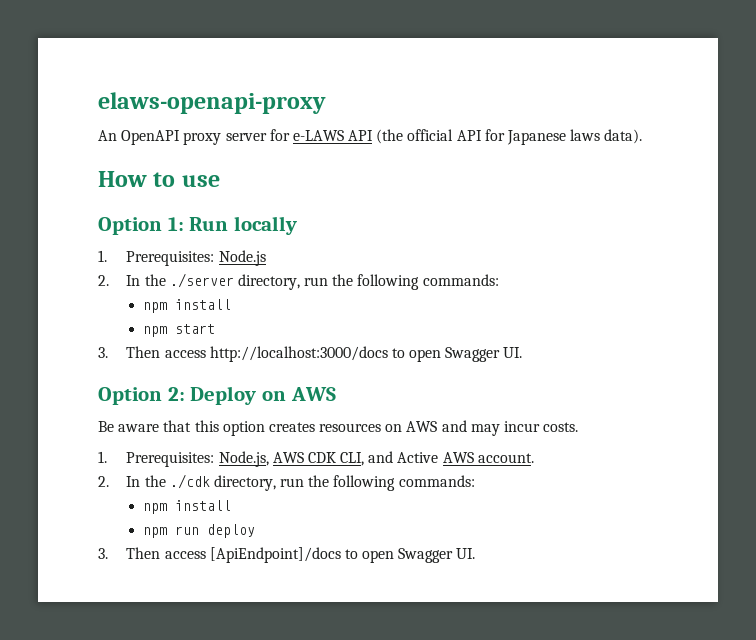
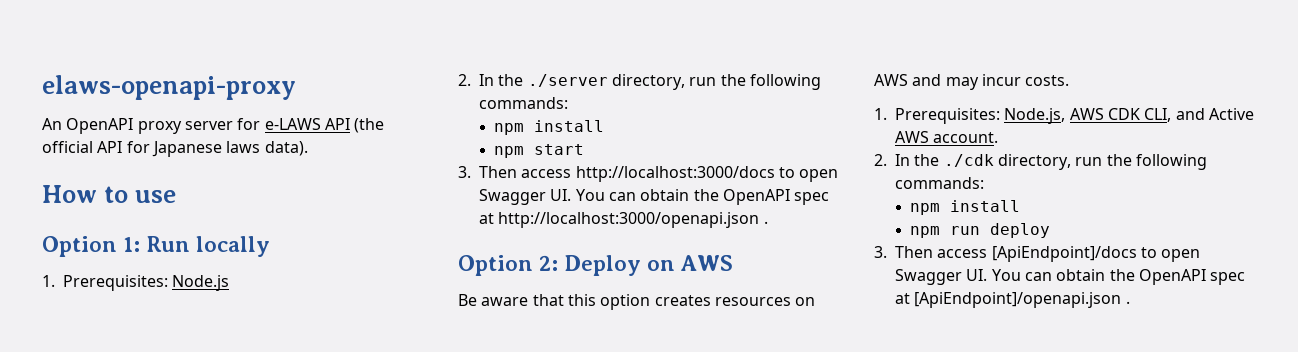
- 3. Then access http://localhost:3000/docs to open Swagger UI.
+ 3. Then access http://localhost:3000/docs to open Swagger UI. You can obtain the OpenAPI spec at http://localhost:3000/openapi.json .
- 3. Then access [ApiEndpoint]/docs to open Swagger UI.
+ 3. Then access [ApiEndpoint]/docs to open Swagger UI. You can obtain the OpenAPI spec at [ApiEndpoint]/openapi.json .

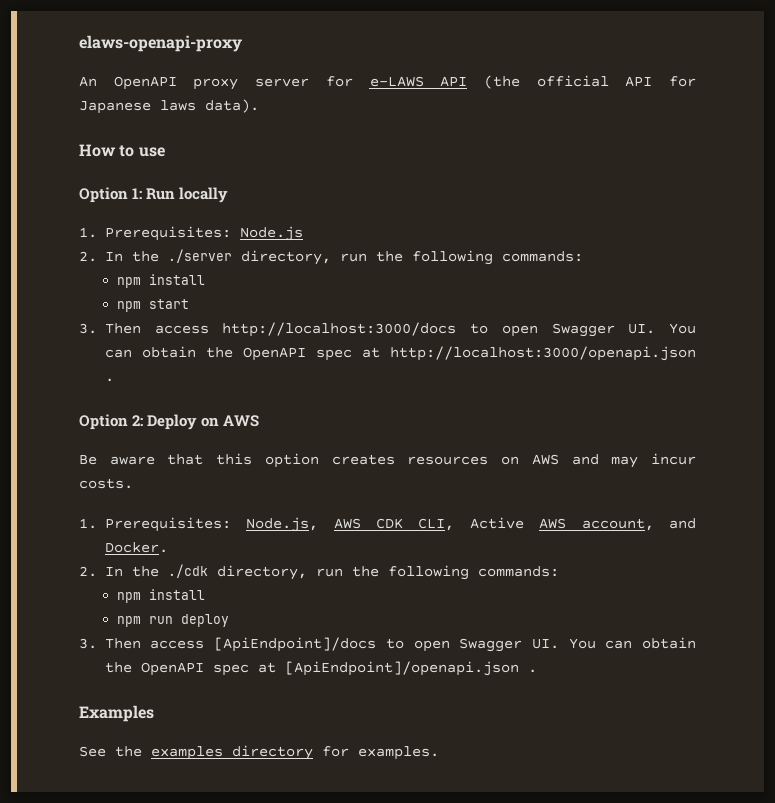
- 1. Prerequisites: Node.js, AWS CDK CLI, and Active AWS account.
+ 1. Prerequisites: Node.js, AWS CDK CLI, Active AWS account, and Docker.
+ Examples
+ See the examples directory for examples.

